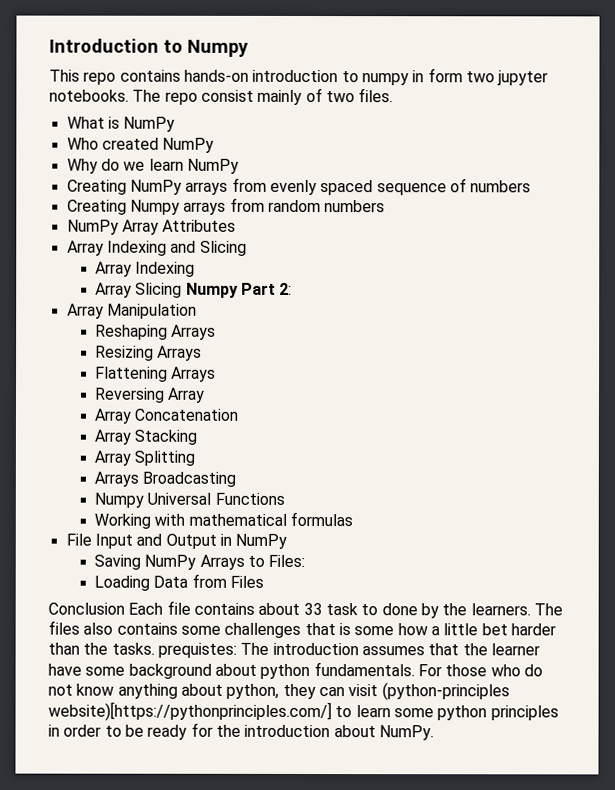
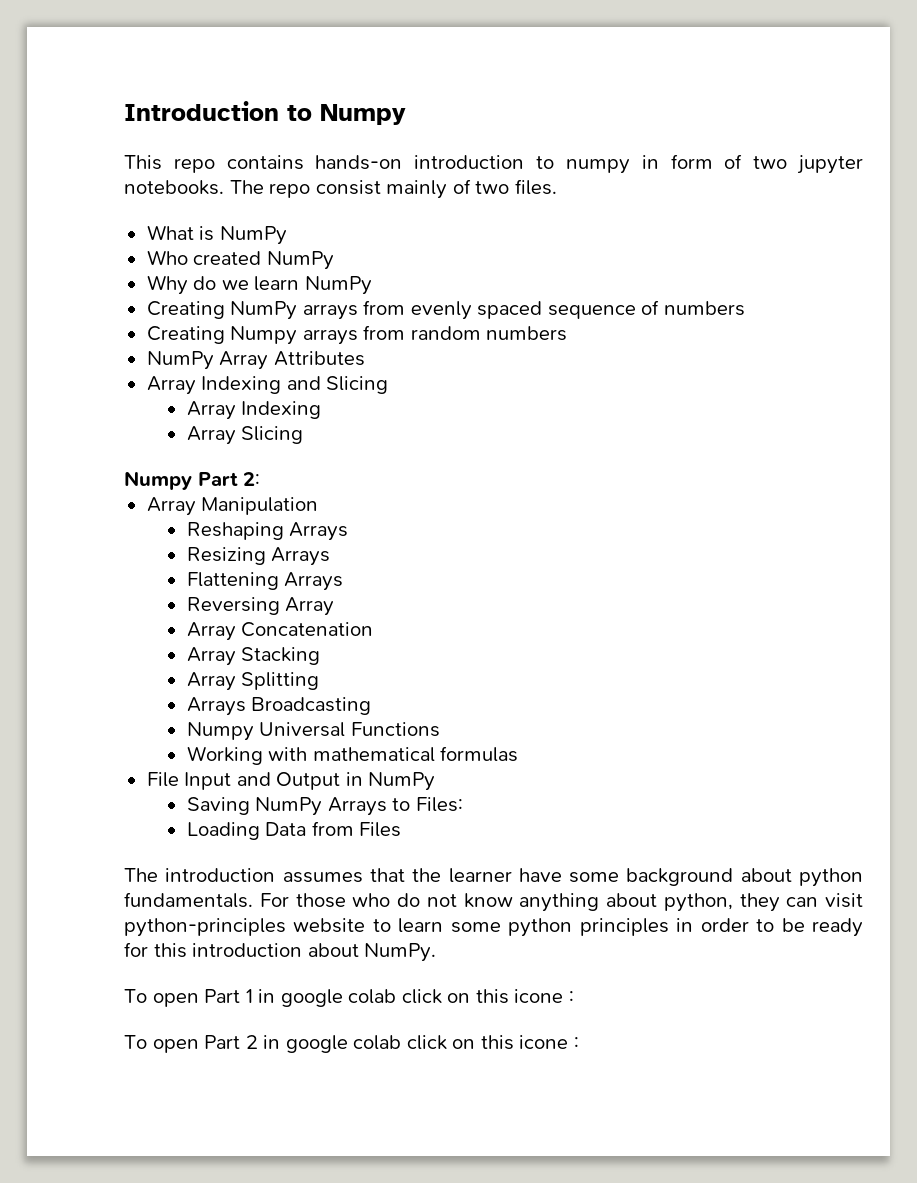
- This repo contains hands-on introduction to numpy in form two jupyter notebooks.
+ This repo contains hands-on introduction to numpy in form of two jupyter notebooks.
- Array Slicing Numpy Part 2:
+ Array Slicing
+ Numpy Part 2:
- Conclusion Each file contains about 33 task to done by the learners. The files also contains some challenges that is some how a little bet harder than the tasks. prequistes: The introduction assumes that the learner have some background about python fundamentals.
+ The introduction assumes that the learner have some background about python fundamentals.
- For those who do not know anything about python, they can visit (python-principles website)[https://pythonprinciples.com/] to learn some python principles in order to be ready for the introduction about NumPy.
+ For those who do not know anything about python, they can visit python-principles website to learn some python principles in order to be ready for this introduction about NumPy.
+ To open Part 1 in google colab click on this icone :
+ To open Part 2 in google colab click on this icone :

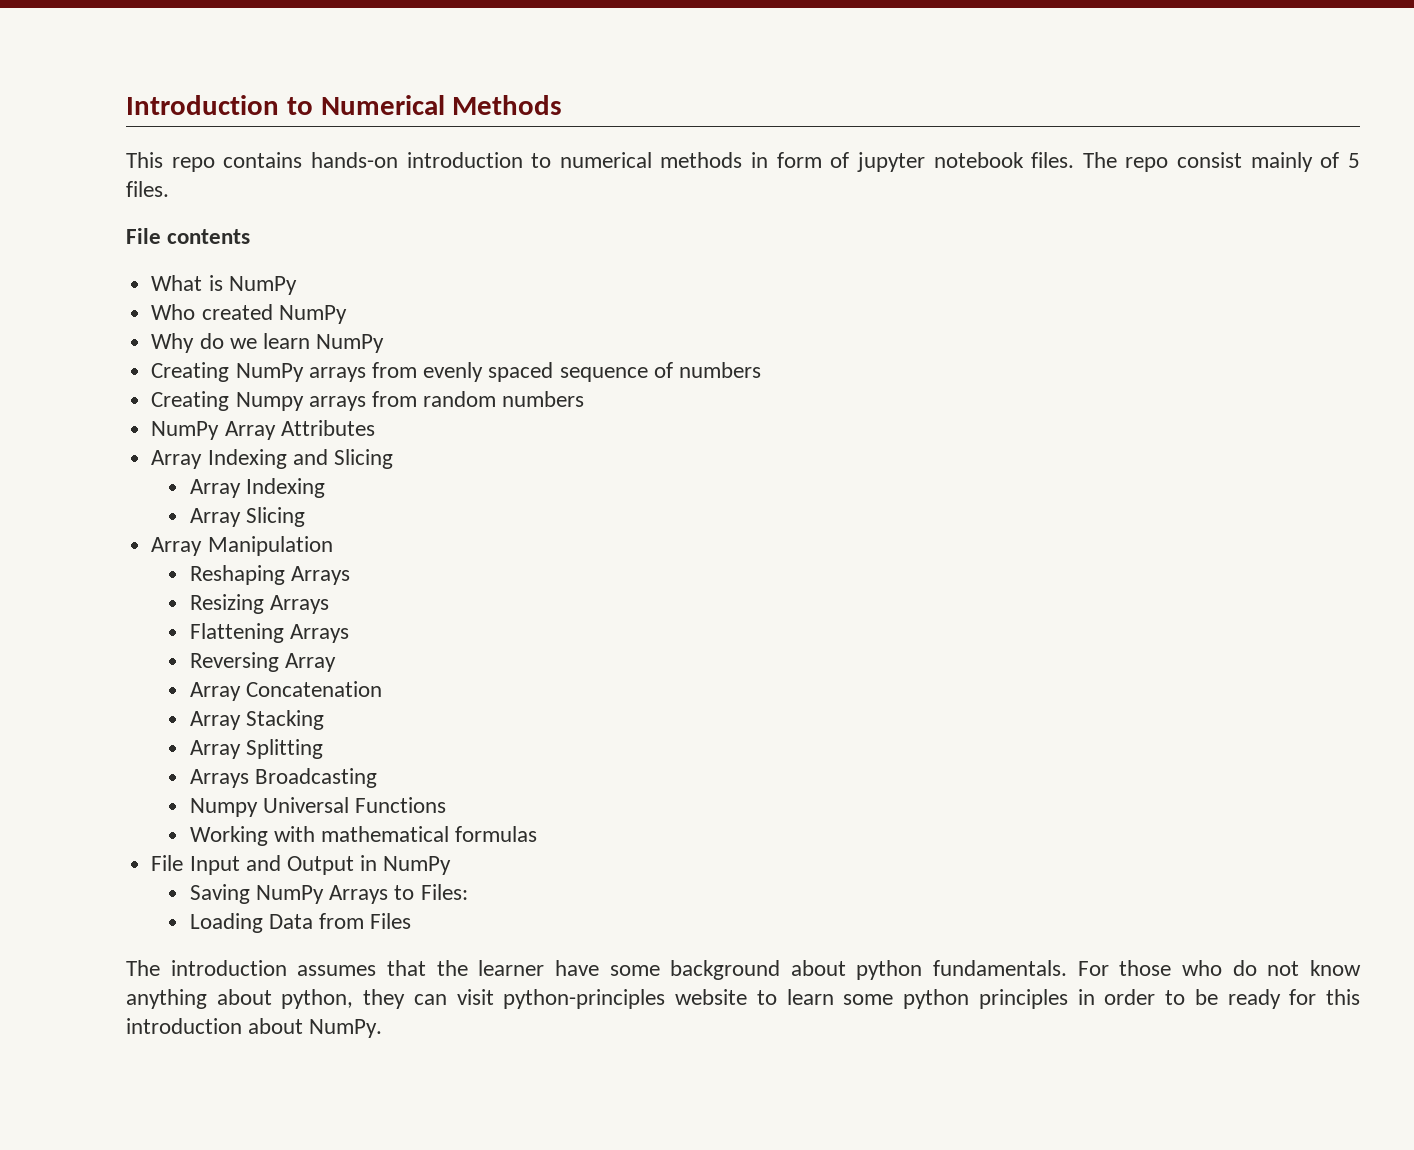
- Introduction to Numpy
+ Introduction to Numerical Methods
- This repo contains hands-on introduction to numpy in form of two jupyter notebooks.
+ This repo contains hands-on introduction to numerical methods in form of jupyter notebook files.
- The repo consist mainly of two files.
+ The repo consist mainly of 5 files.
+ File contents
- Numpy Part 2:
- To open Part 1 in google colab click on this icone :
- To open Part 2 in google colab click on this icone :

